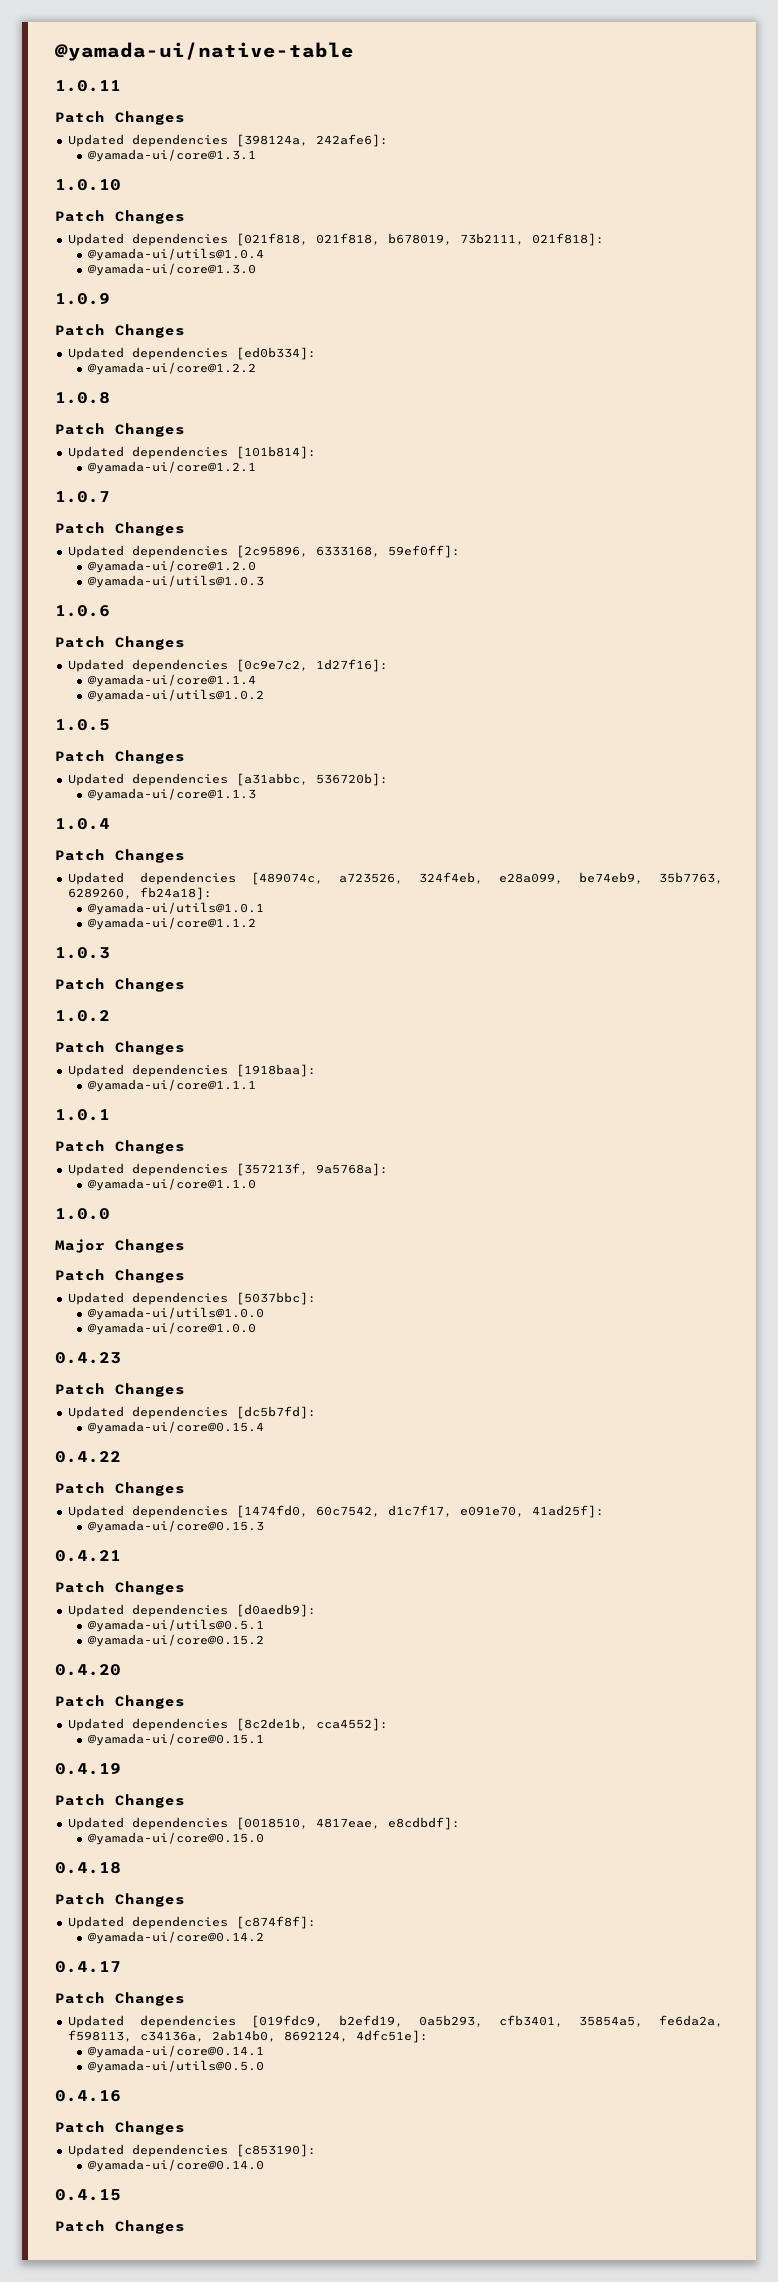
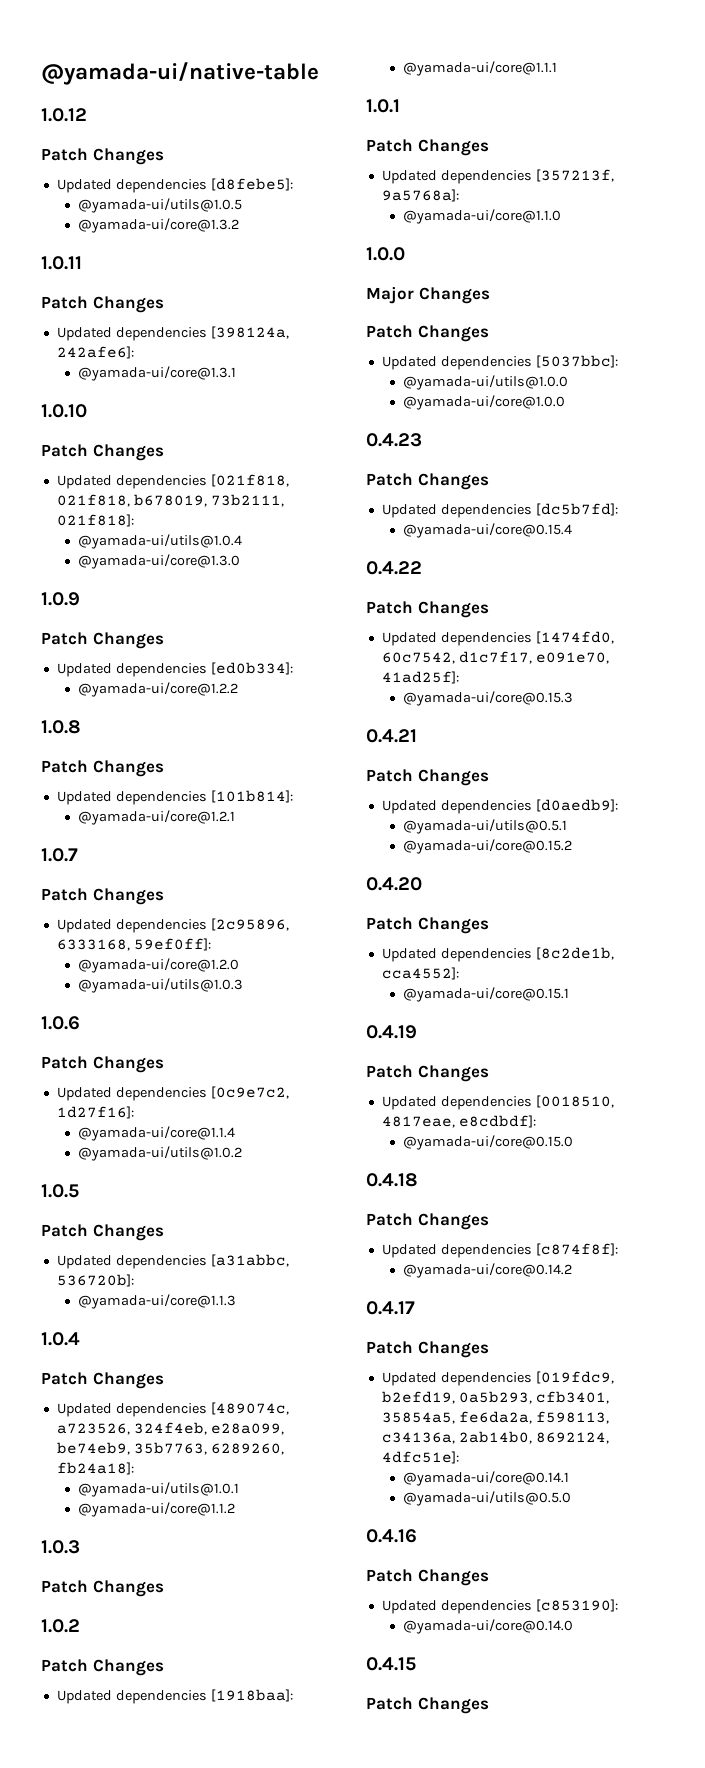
+ 1.0.12
+ Patch Changes
+ Updated dependencies [d8febe5]:
+ @yamada-ui/utils@1.0.5
+ @yamada-ui/core@1.3.2

